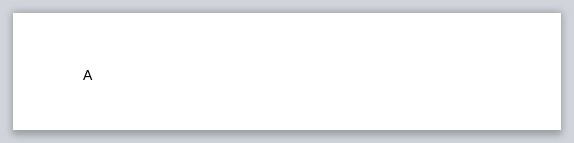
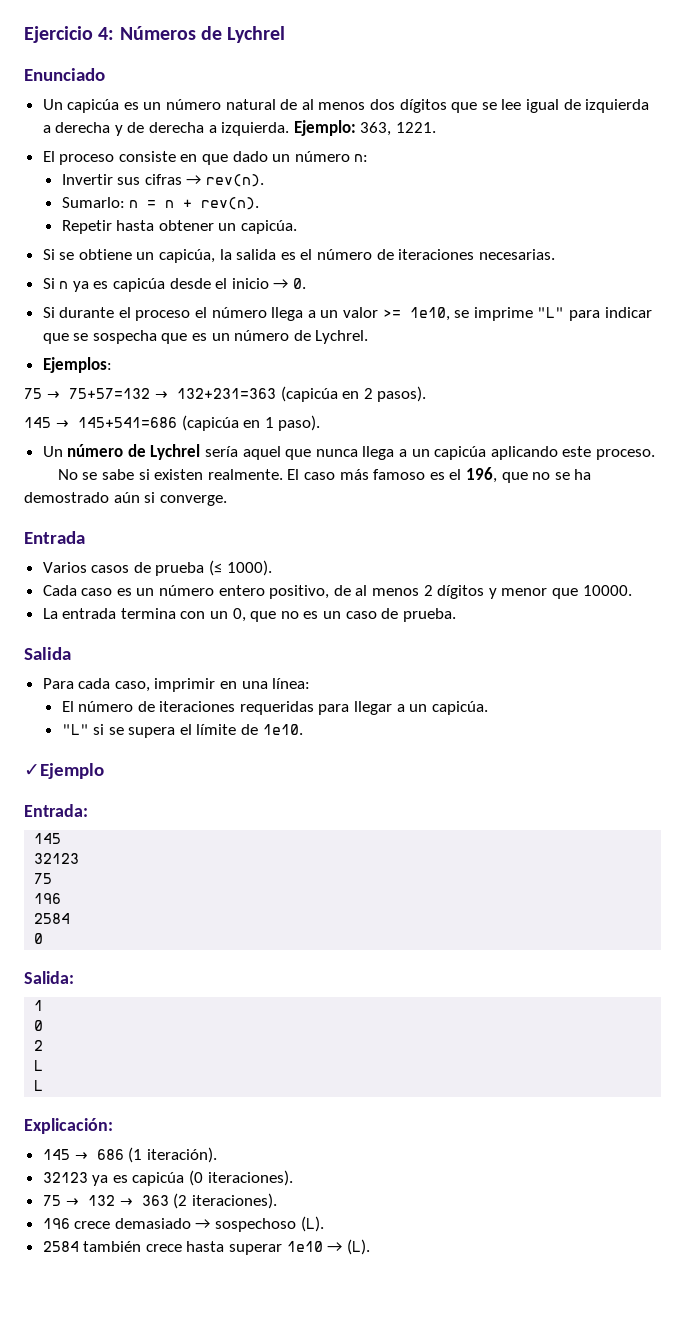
- A
+ Ejercicio 4: Números de Lychrel
+ Enunciado
+ Un capicúa es un número natural de al menos dos dígitos que se lee igual de izquierda a derecha y de derecha a izquierda. Ejemplo: 363, 1221.
+ El proceso consiste en que dado un número n:
+ Invertir sus cifras → rev(n).
+ Sumarlo: n = n + rev(n).
+ Repetir hasta obtener un capicúa.
+ Si se obtiene un capicúa, la salida es el número de iteraciones necesarias.
+ Si n ya es capicúa desde el inicio → 0.
+ Si durante el proceso el número llega a un valor >= 1e10, se imprime "L" para indicar que se sospecha que es un número de Lychrel.
+ Ejemplos:
+ 75 → 75+57=132 → 132+231=363 (capicúa en 2 pasos).
+ 145 → 145+541=686 (capicúa en 1 paso).
+ Un número de Lychrel sería aquel que nunca llega a un capicúa aplicando este proceso.
+ No se sabe si existen realmente. El caso más famoso es el 196, que no se ha demostrado aún si converge.
+ Entrada
+ Varios casos de prueba (≤ 1000).
+ Cada caso es un número entero positivo, de al menos 2 dígitos y menor que 10000.
+ La entrada termina con un 0, que no es un caso de prueba.
+ Salida
+ Para cada caso, imprimir en una línea:
+ El número de iteraciones requeridas para llegar a un capicúa.
+ "L" si se supera el límite de 1e10.
+ ✓Ejemplo
+ Entrada:
+ 145
+ 32123
+ 75
+ 196
+ 2584
+ 0
+ Salida:
+ 1
+ 0
+ 2
+ L
+ L
+ Explicación:
+ 145 → 686 (1 iteración).
+ 32123 ya es capicúa (0 iteraciones).
+ 75 → 132 → 363 (2 iteraciones).
+ 196 crece demasiado → sospechoso (L).
+ 2584 también crece hasta superar 1e10 → (L).

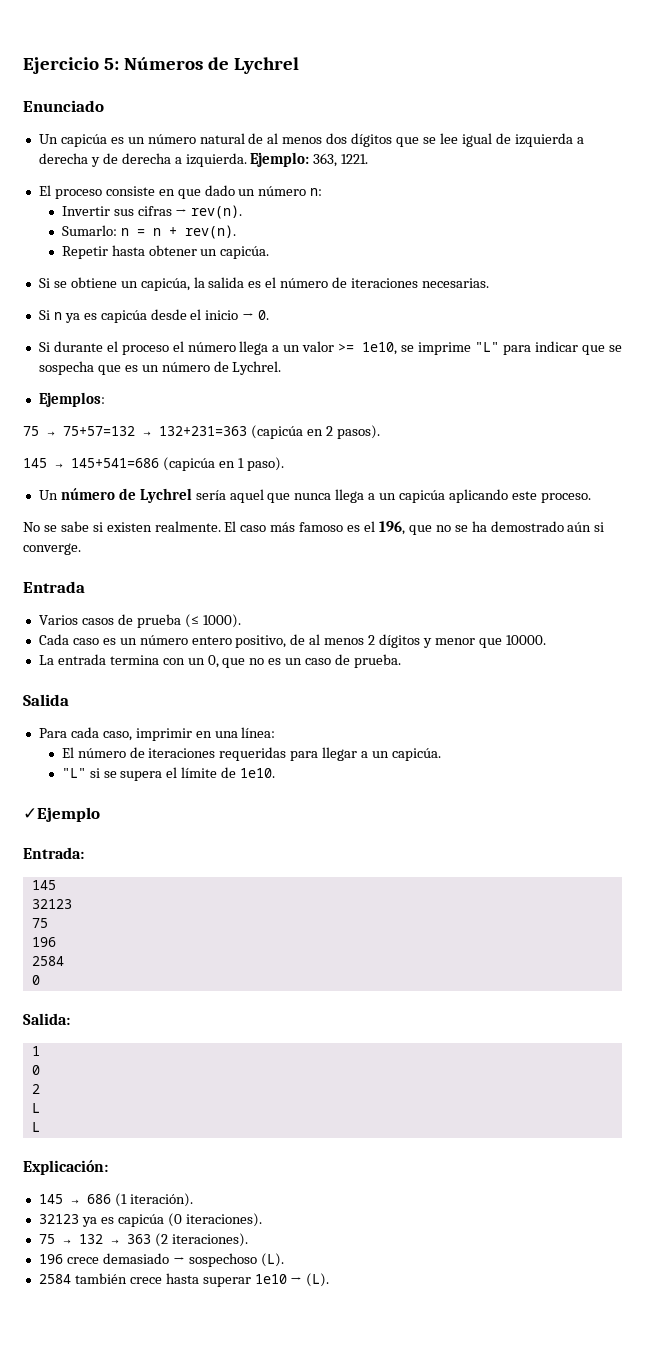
- Ejercicio 4: Números de Lychrel
+ Ejercicio 5: Números de Lychrel

